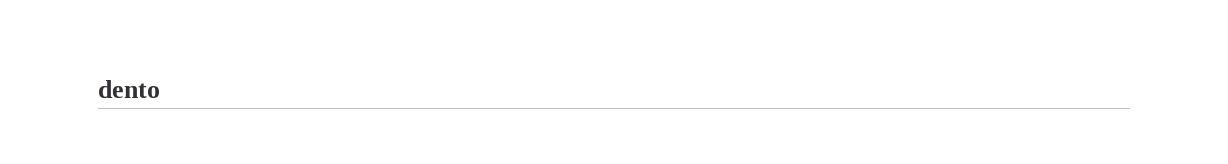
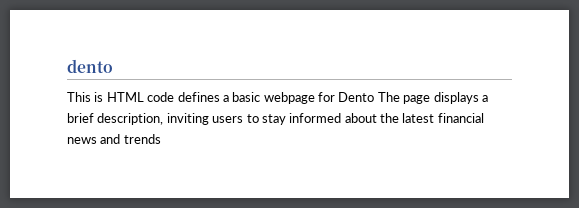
+ This is HTML code defines a basic webpage for Dento The page displays a brief description, inviting users to stay informed about the latest financial news and trends

